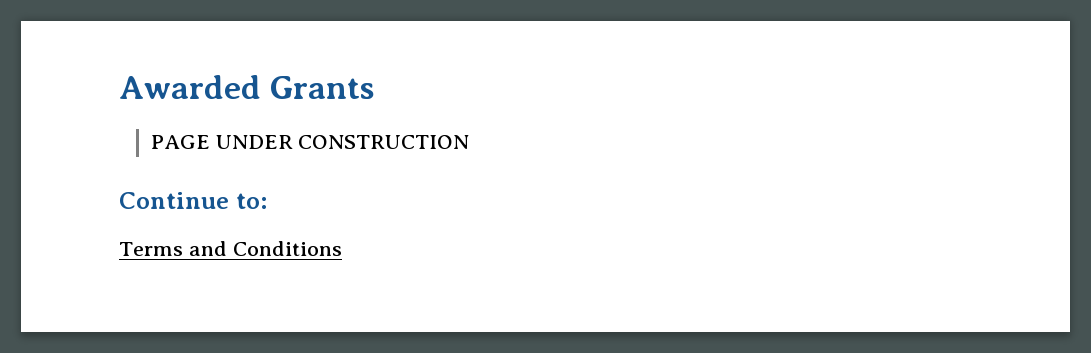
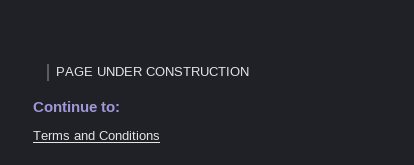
- Awarded Grants

